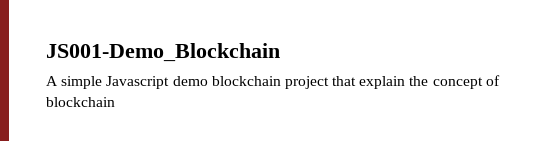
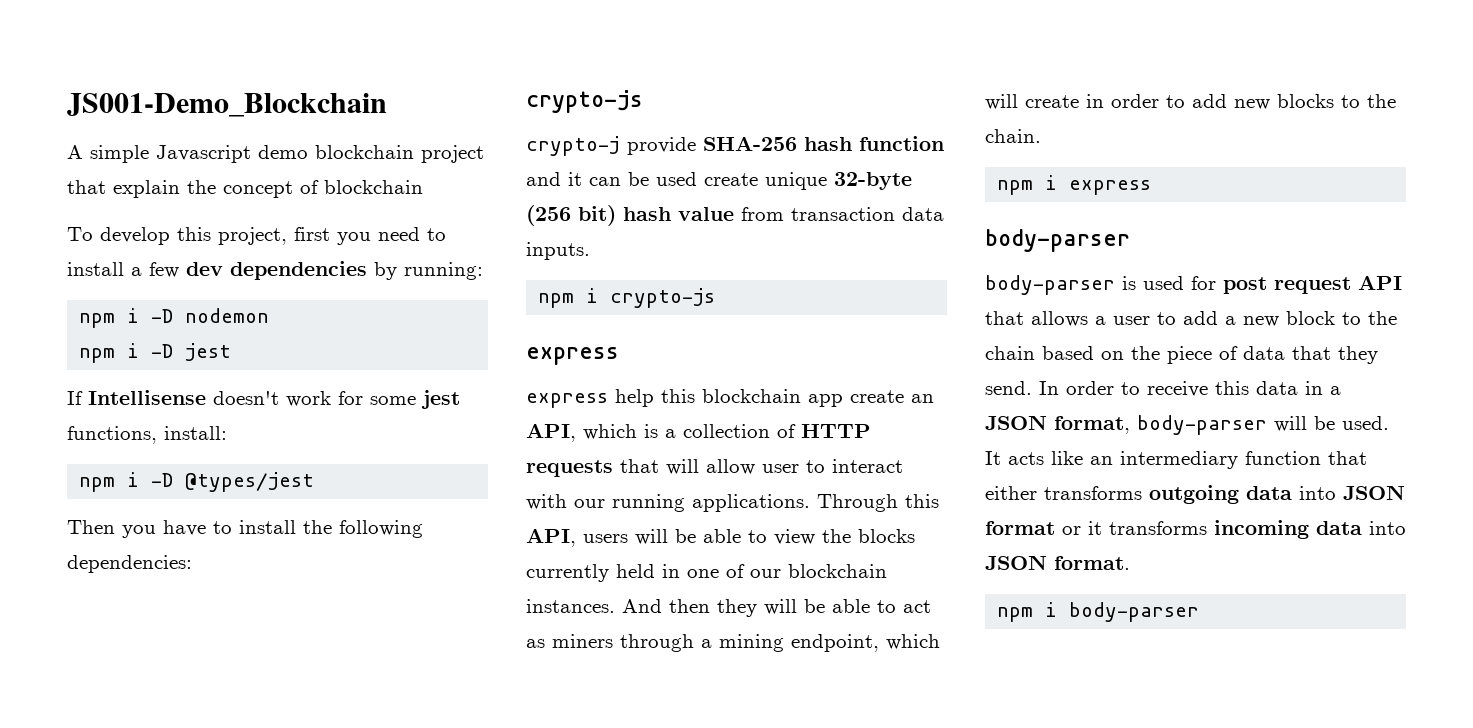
+ To develop this project, first you need to install a few dev dependencies by running:
+ npm i -D nodemon
+ npm i -D jest
+ If Intellisense doesn't work for some jest functions, install:
+ npm i -D @types/jest
+ Then you have to install the following dependencies:
+ crypto-js
+ crypto-j provide SHA-256 hash function and it can be used create unique 32-byte (256 bit) hash value from transaction data inputs.
+ npm i crypto-js
+ express
+ express help this blockchain app create an API, which is a collection of HTTP requests that will allow user to interact with our running applications. Through this API, users will be able to view the blocks currently held in one of our blockchain instances. And then they will be able to act as miners through a mining endpoint, which will create in order to add new blocks to the chain.
+ npm i express
+ body-parser
+ body-parser is used for post request API that allows a user to add a new block to the chain based on the piece of data that they send. In order to receive this data in a JSON format, body-parser will be used. It acts like an intermediary function that either transforms outgoing data into JSON format or it transforms incoming data into JSON format.
+ npm i body-parser

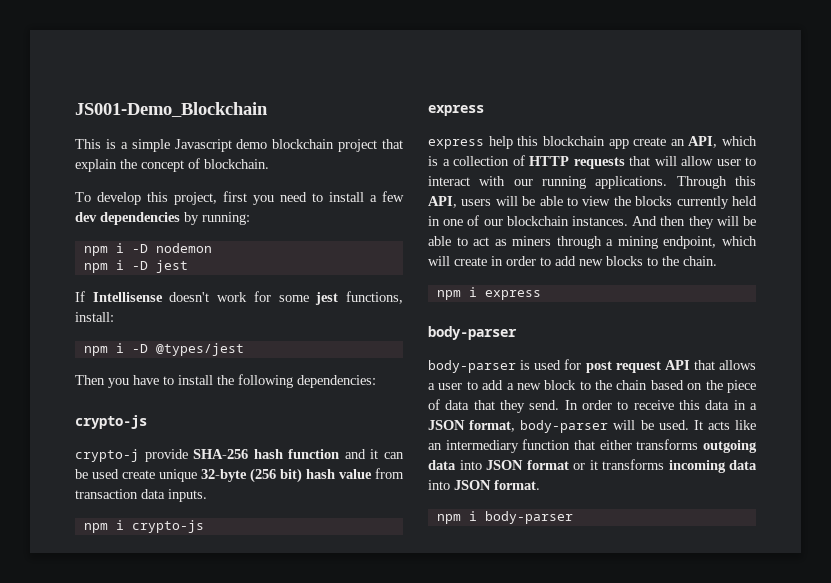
- A simple Javascript demo blockchain project that explain the concept of blockchain
+ This is a simple Javascript demo blockchain project that explain the concept of blockchain.

